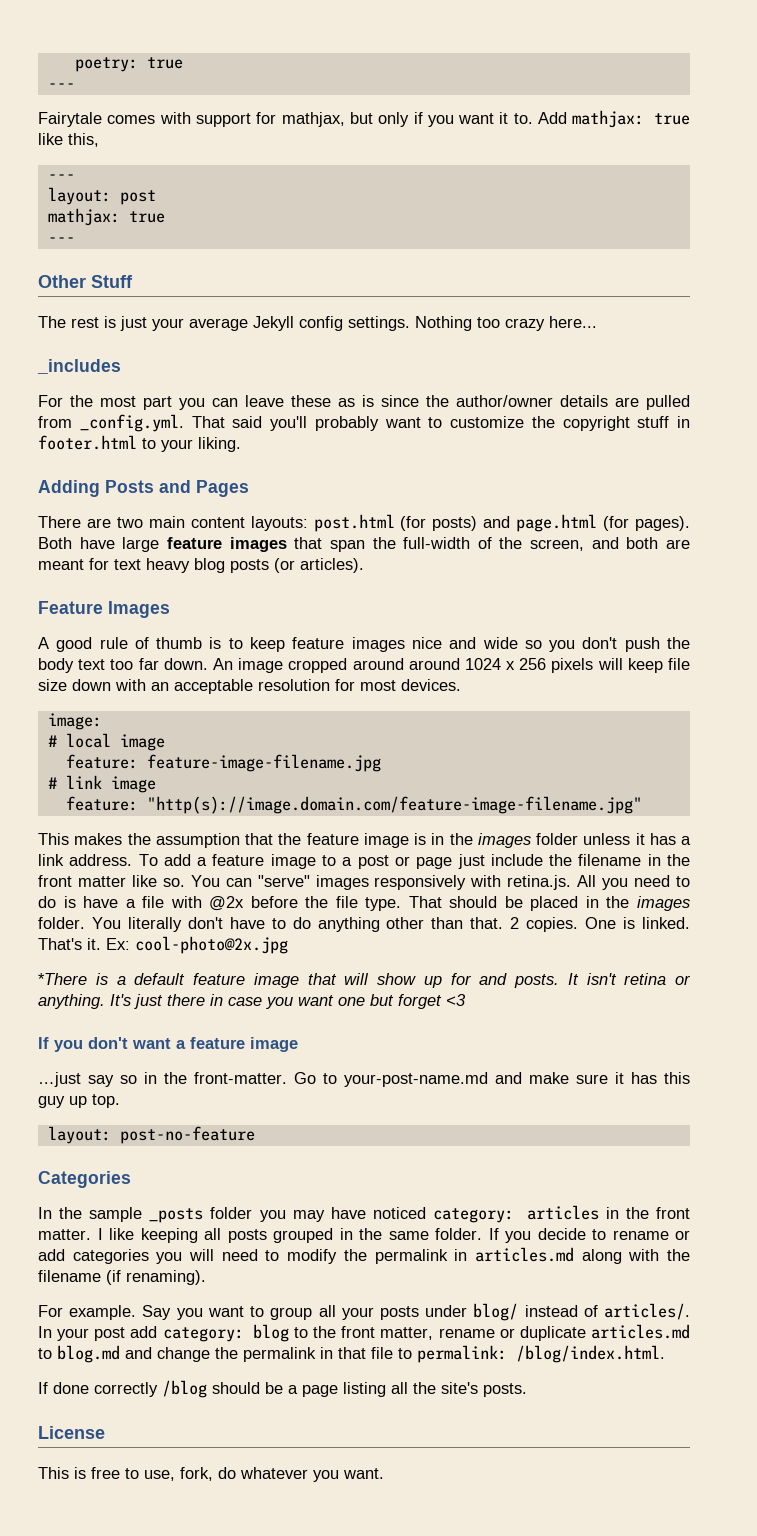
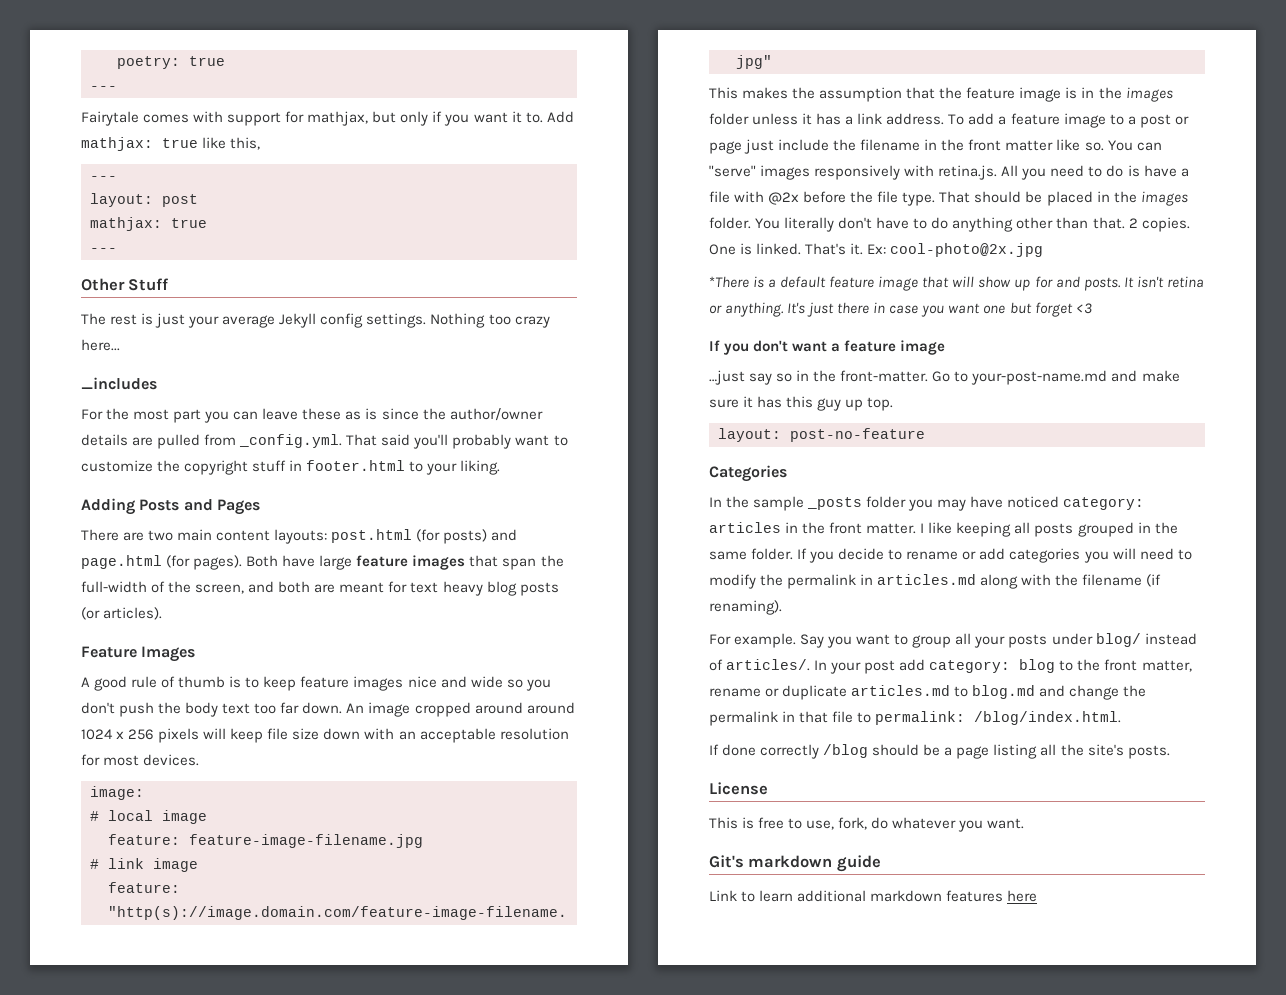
+ Git's markdown guide
+ Link to learn additional markdown features here

